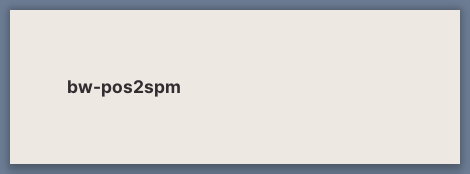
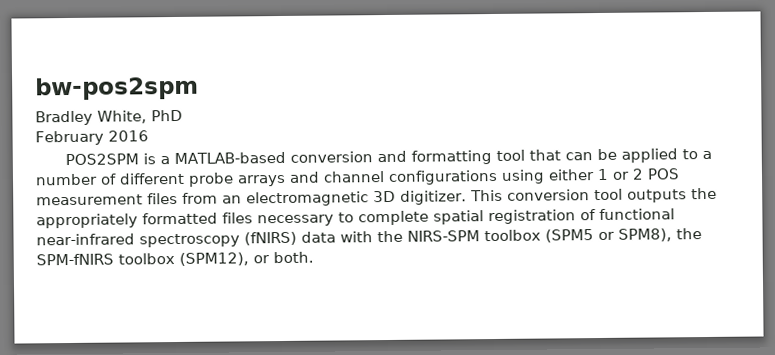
+ Bradley White, PhD
+ February 2016
+ POS2SPM is a MATLAB-based conversion and formatting tool that can be applied to a number of different probe arrays and channel configurations using either 1 or 2 POS measurement files from an electromagnetic 3D digitizer. This conversion tool outputs the appropriately formatted files necessary to complete spatial registration of functional near-infrared spectroscopy (fNIRS) data with the NIRS-SPM toolbox (SPM5 or SPM8), the SPM-fNIRS toolbox (SPM12), or both.

